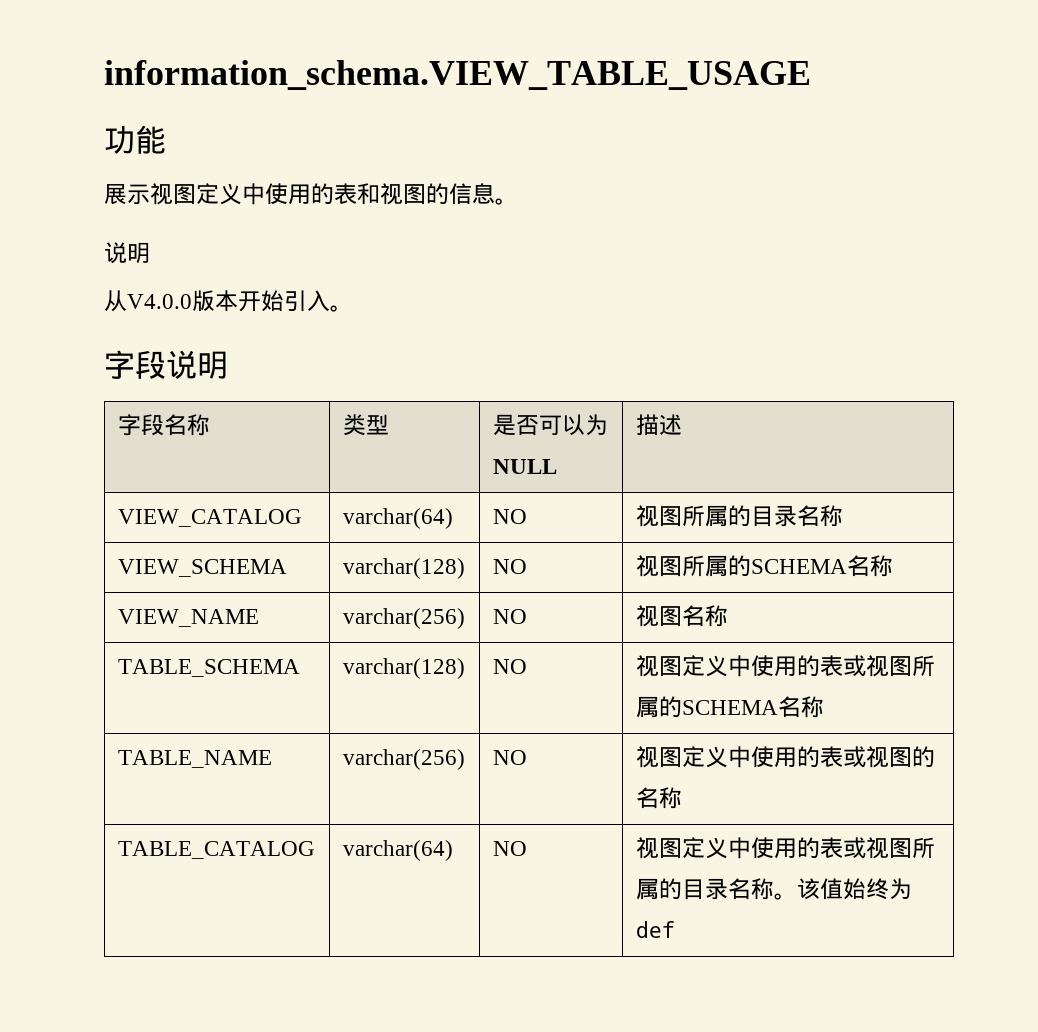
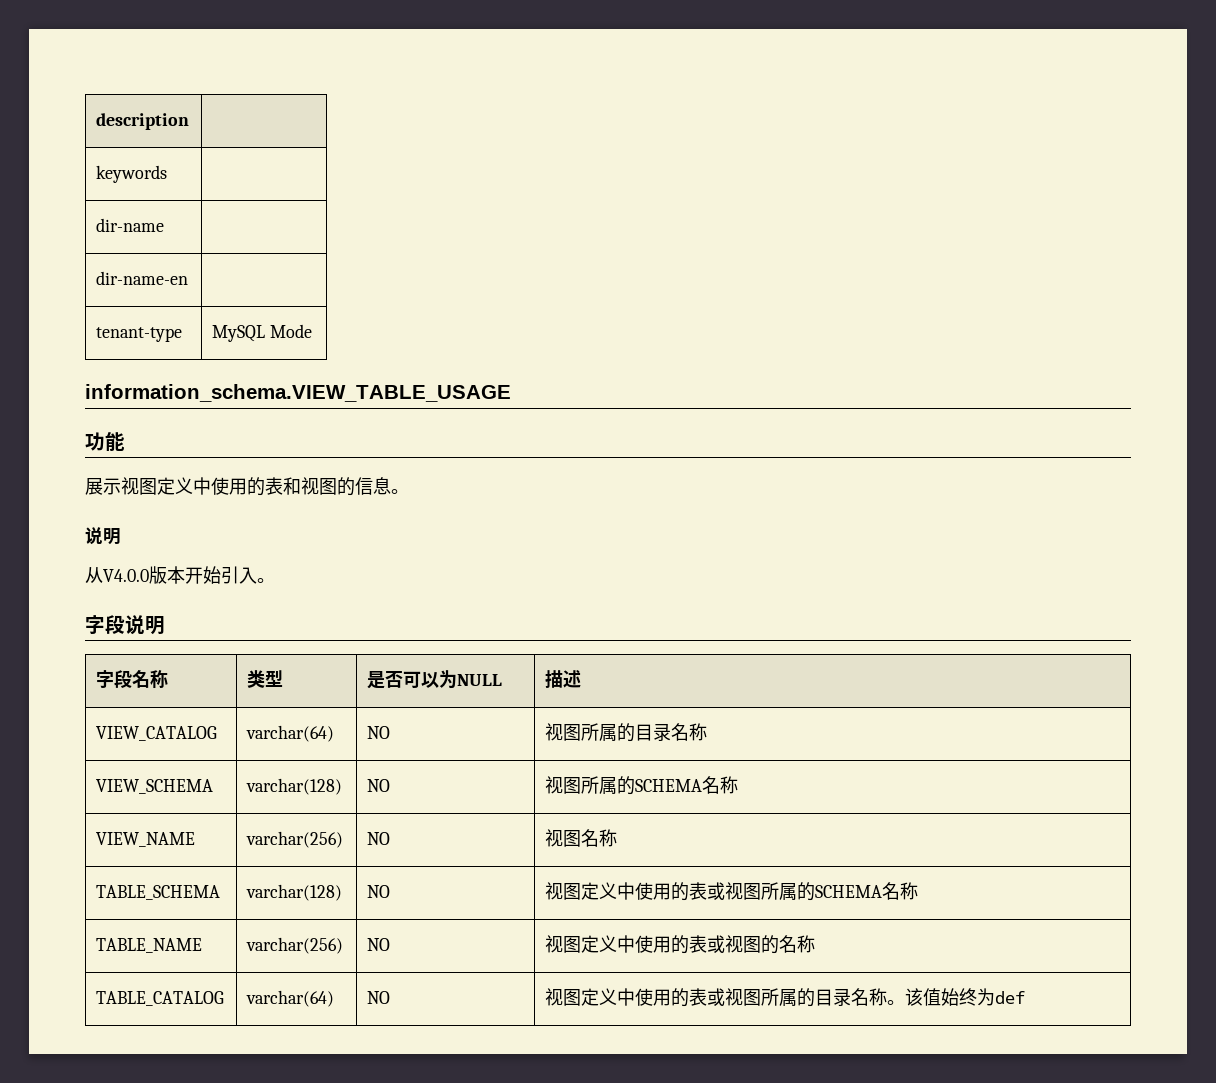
+ description |
+ keywords |
+ dir-name |
+ dir-name-en |
+ tenant-type | MySQL Mode

